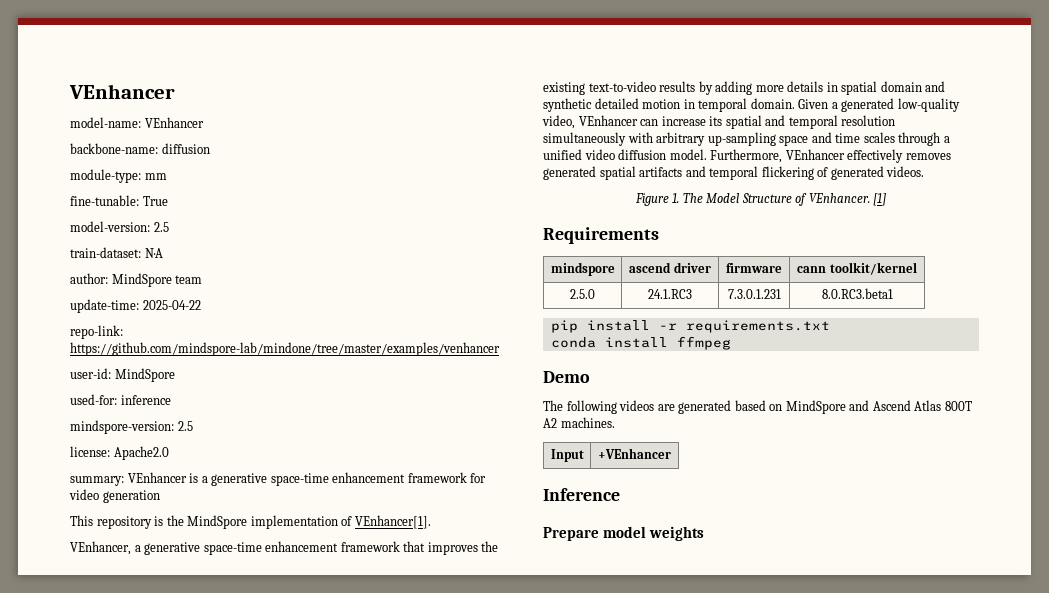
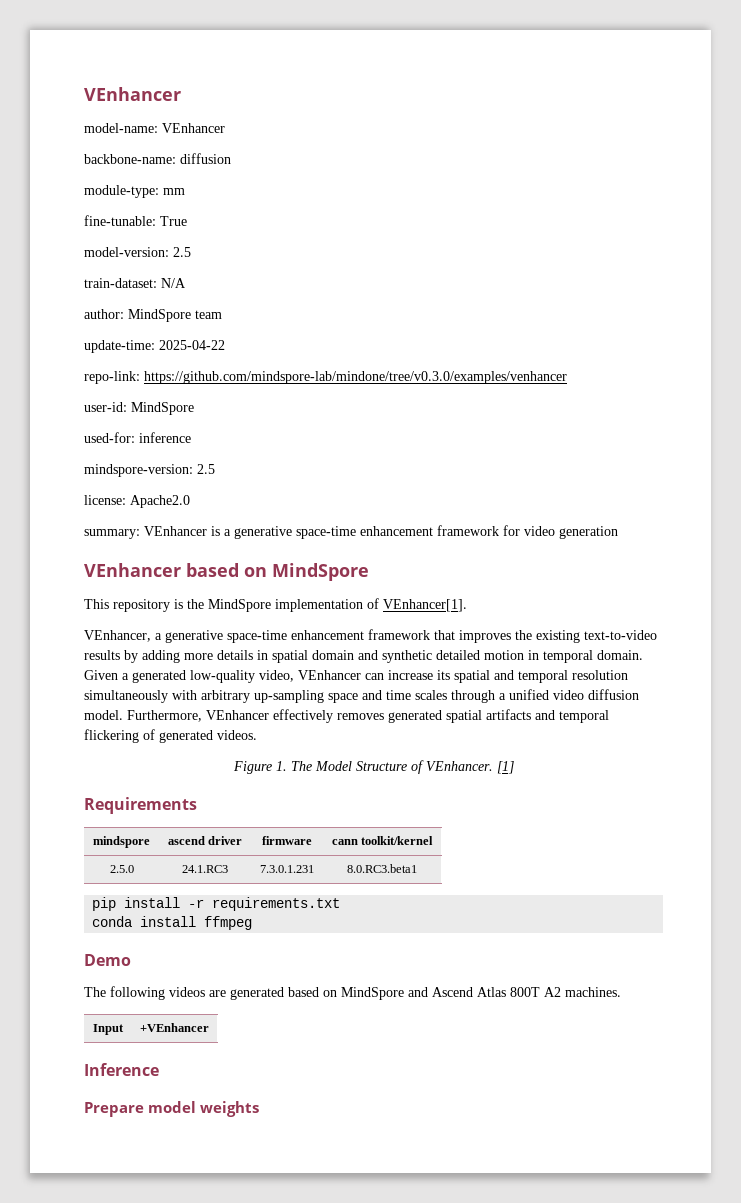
- train-dataset: N·A
+ train-dataset: N/A
- repo-link: https://github.com/mindspore-lab/mindone/tree/master/examples/venhancer
+ repo-link: https://github.com/mindspore-lab/mindone/tree/v0.3.0/examples/venhancer
+ VEnhancer based on MindSpore

